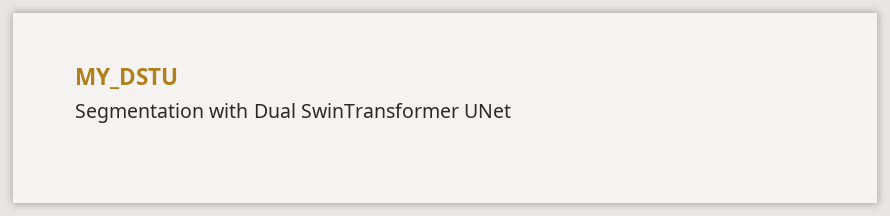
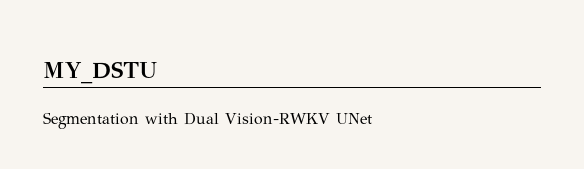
- Segmentation with Dual SwinTransformer UNet
+ Segmentation with Dual Vision-RWKV UNet

